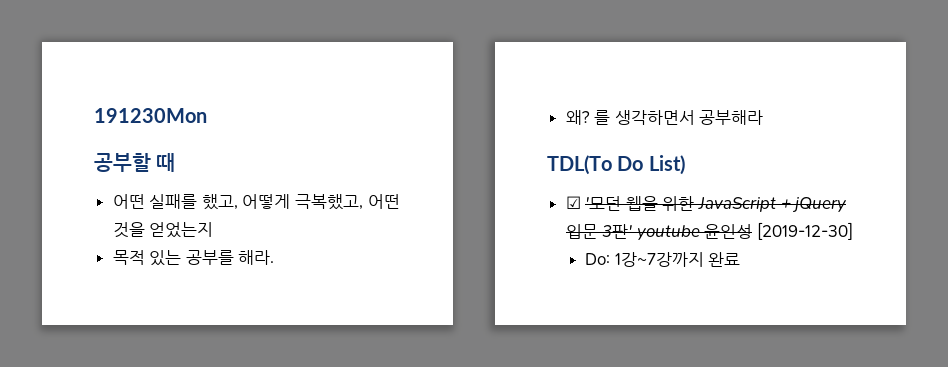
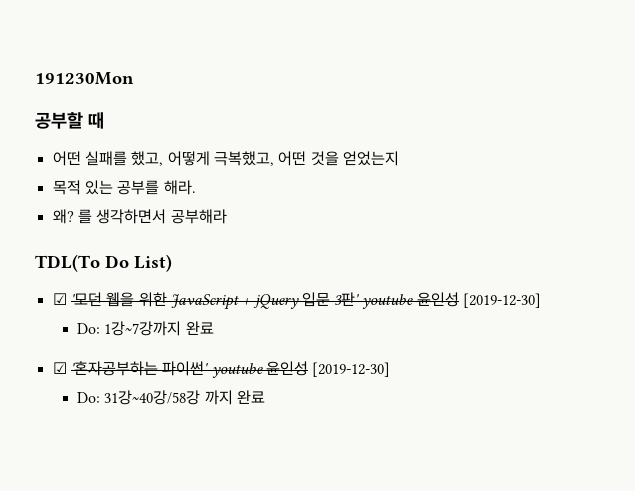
+ ☑ '혼자공부하는 파이썬' youtube 윤인성 [2019-12-30]
+ Do: 31강~40강/58강 까지 완료

